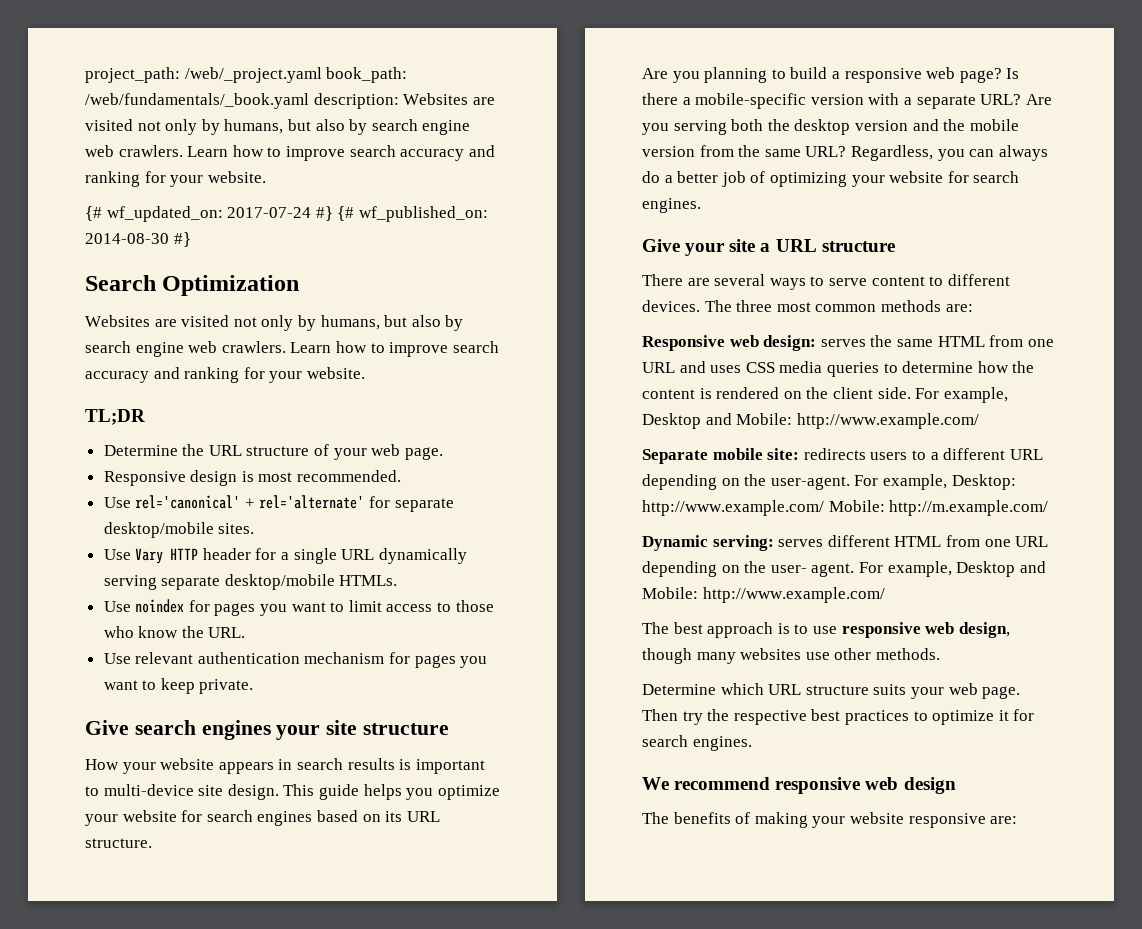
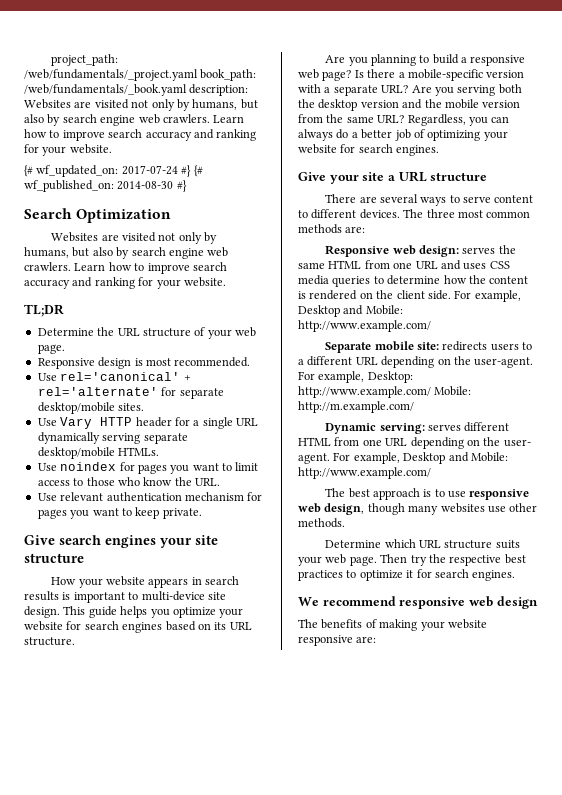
- project_path: /web/_project.yaml book_path: /web/fundamentals/_book.yaml description: Websites are visited not only by humans, but also by search engine web crawlers.
+ project_path: /web/fundamentals/_project.yaml book_path: /web/fundamentals/_book.yaml description: Websites are visited not only by humans, but also by search engine web crawlers.

